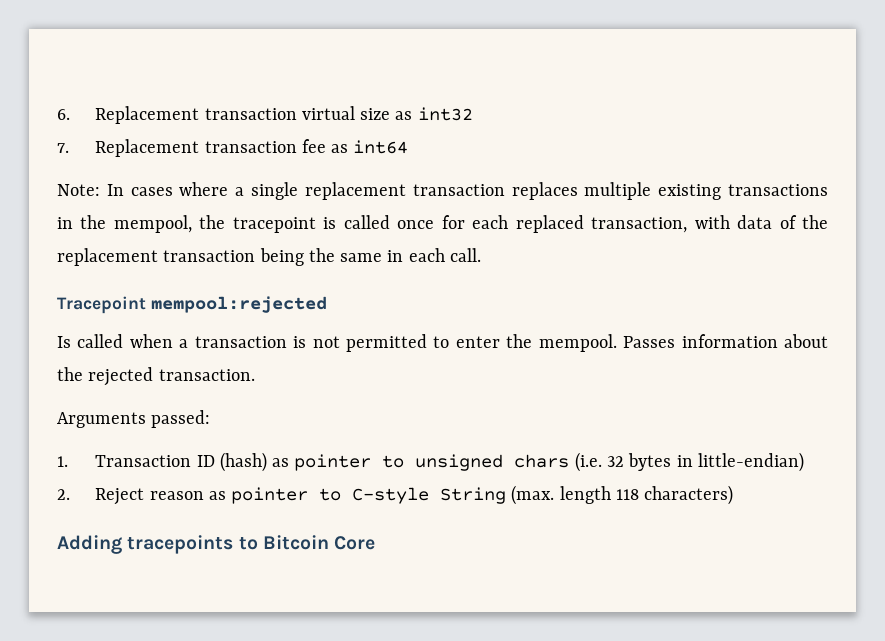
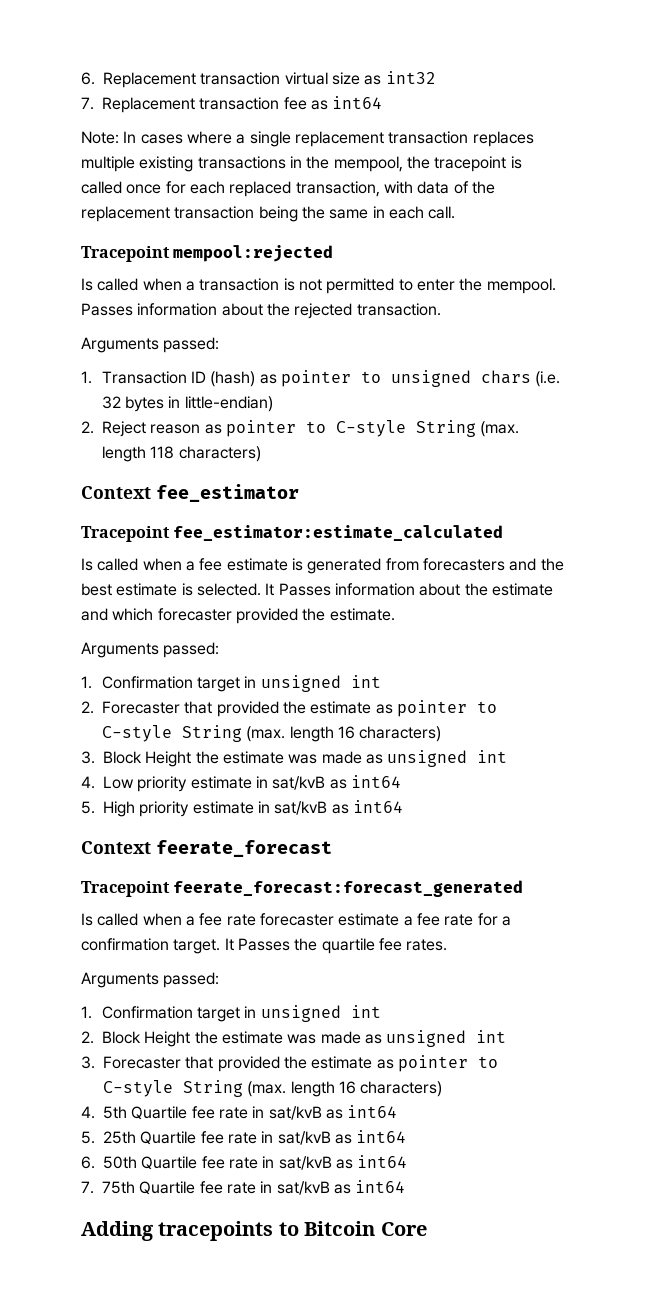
+ Context fee_estimator
+ Tracepoint fee_estimator:estimate_calculated
+ Is called when a fee estimate is generated from forecasters and the best estimate is selected. It Passes information about the estimate and which forecaster provided the estimate.
+ Arguments passed:
+ 1. Confirmation target in unsigned int
+ 2. Forecaster that provided the estimate as pointer to C-style String (max. length 16 characters)
+ 3. Block Height the estimate was made as unsigned int
+ 4. Low priority estimate in sat/kvB as int64
+ 5. High priority estimate in sat/kvB as int64
+ Context feerate_forecast
+ Tracepoint feerate_forecast:forecast_generated
+ Is called when a fee rate forecaster estimate a fee rate for a confirmation target. It Passes the quartile fee rates.
+ Arguments passed:
+ 1. Confirmation target in unsigned int
+ 2. Block Height the estimate was made as unsigned int
+ 3. Forecaster that provided the estimate as pointer to C-style String (max. length 16 characters)
+ 4. 5th Quartile fee rate in sat/kvB as int64
+ 5. 25th Quartile fee rate in sat/kvB as int64
+ 6. 50th Quartile fee rate in sat/kvB as int64
+ 7. 75th Quartile fee rate in sat/kvB as int64

